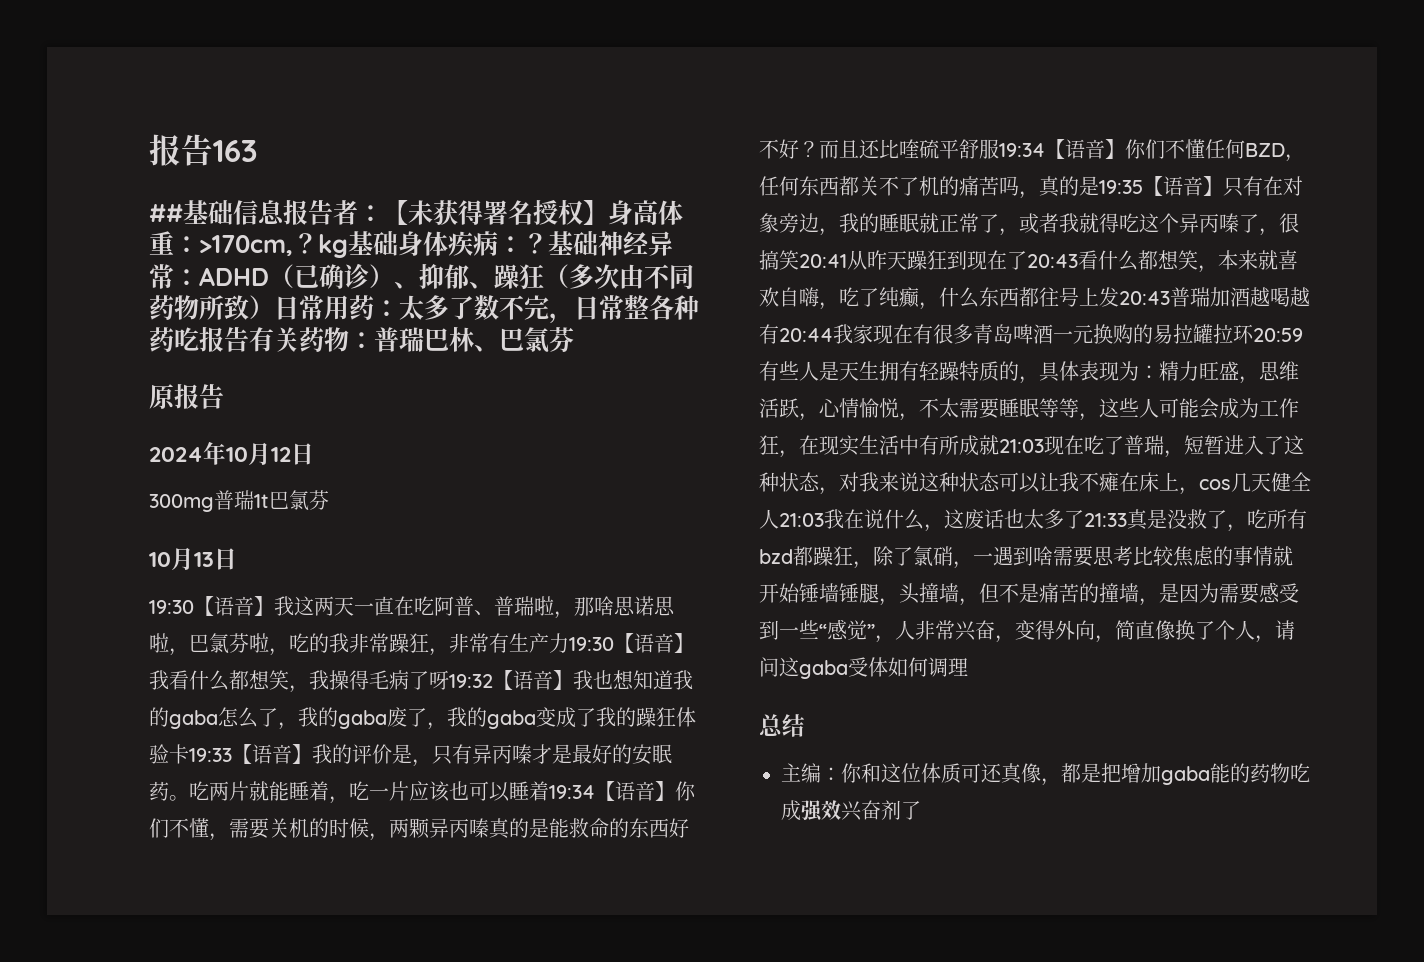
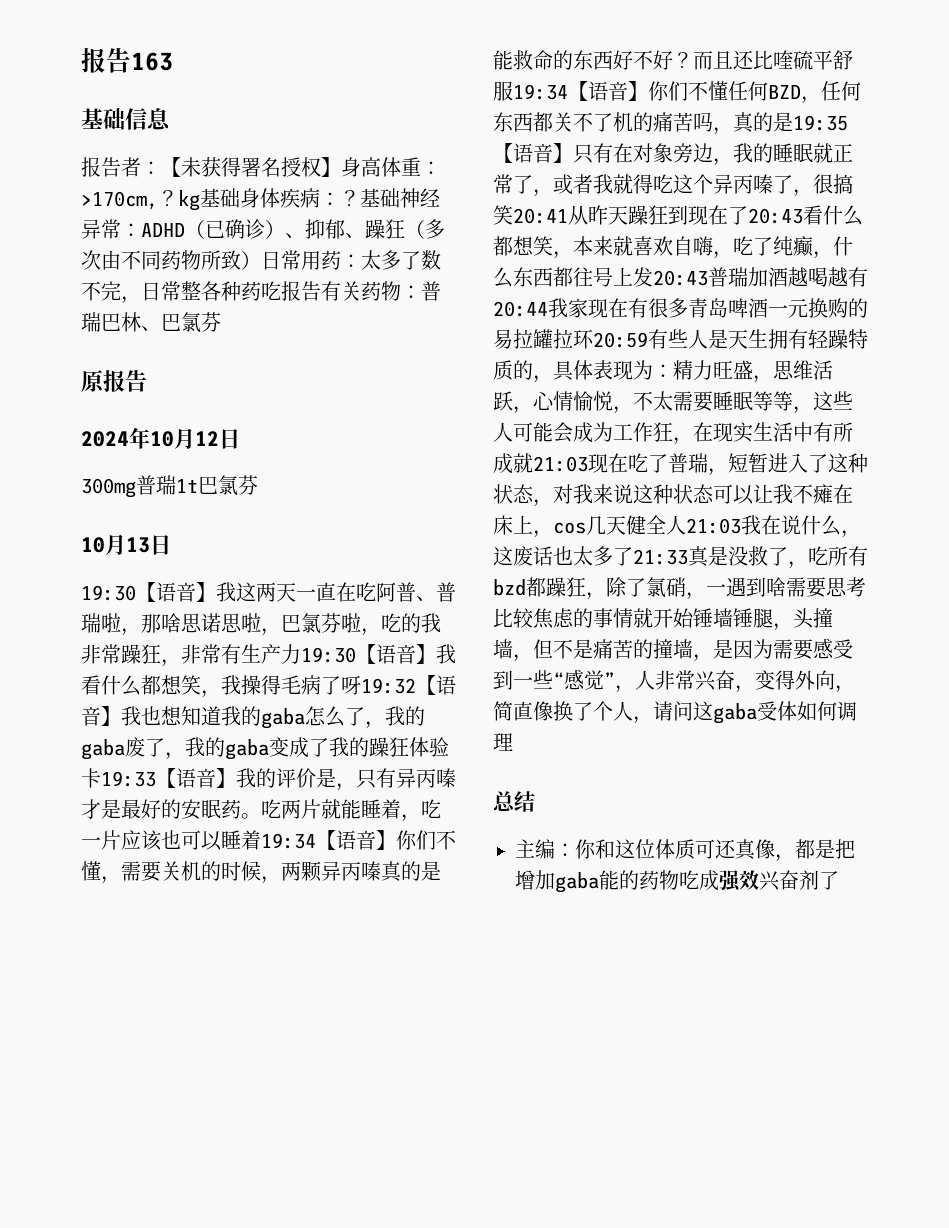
- ##基础信息报告者：【未获得署名授权】身高体重：>170cm,？kg基础身体疾病：？
+ 基础信息
+ 报告者：【未获得署名授权】身高体重：>170cm,？kg基础身体疾病：？

